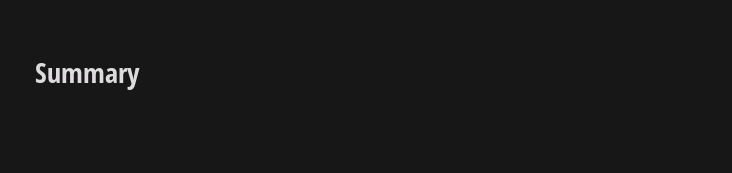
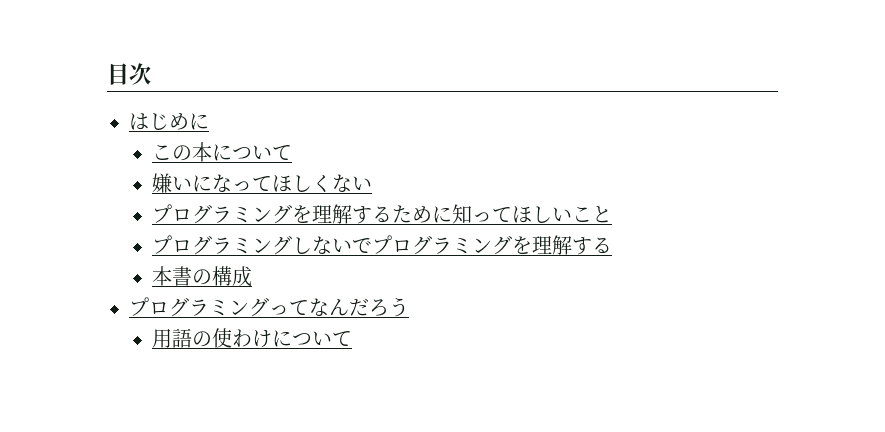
- Summary
+ 目次
+ はじめに
+ この本について
+ 嫌いになってほしくない
+ プログラミングを理解するために知ってほしいこと
+ プログラミングしないでプログラミングを理解する
+ 本書の構成
+ プログラミングってなんだろう
+ 用語の使わけについて

